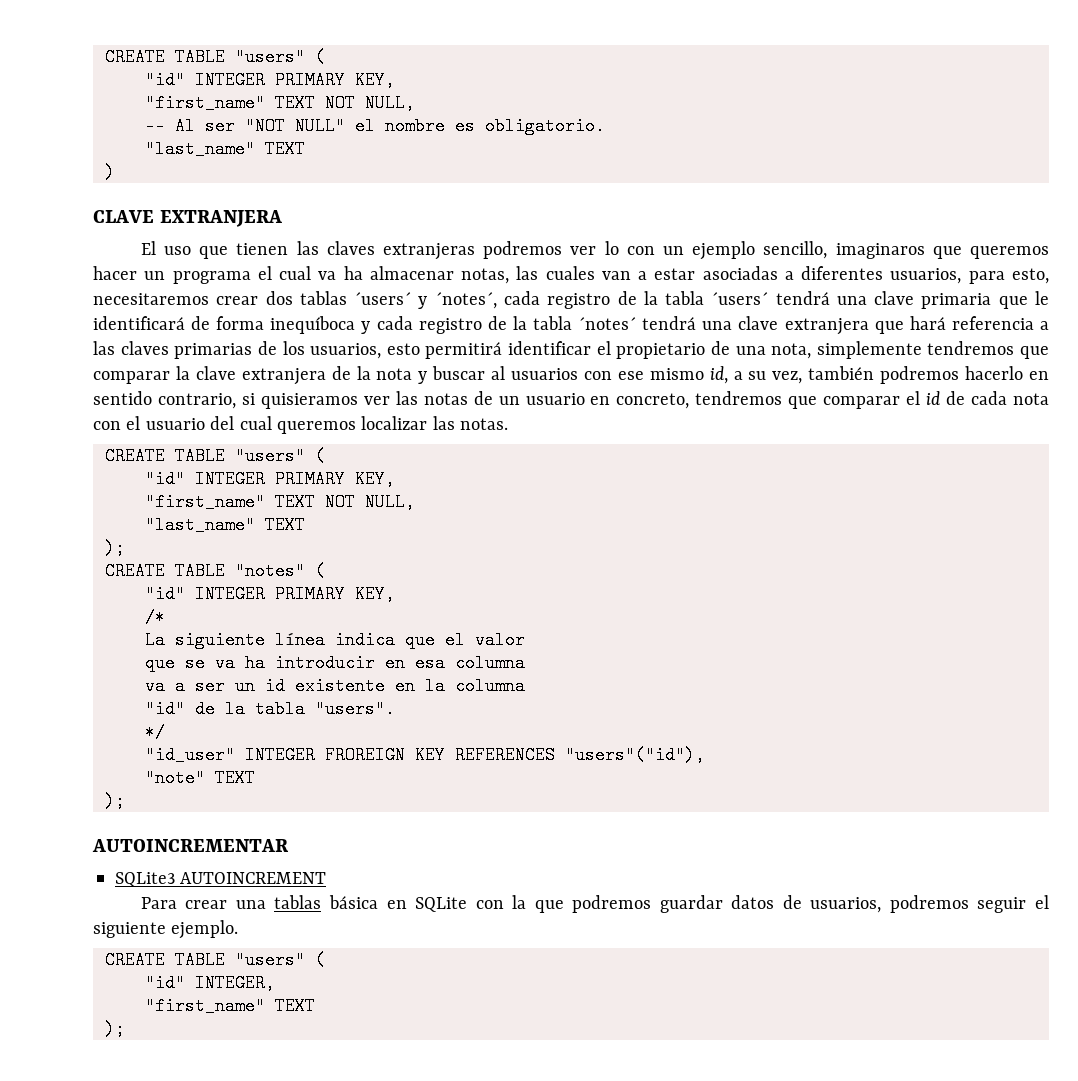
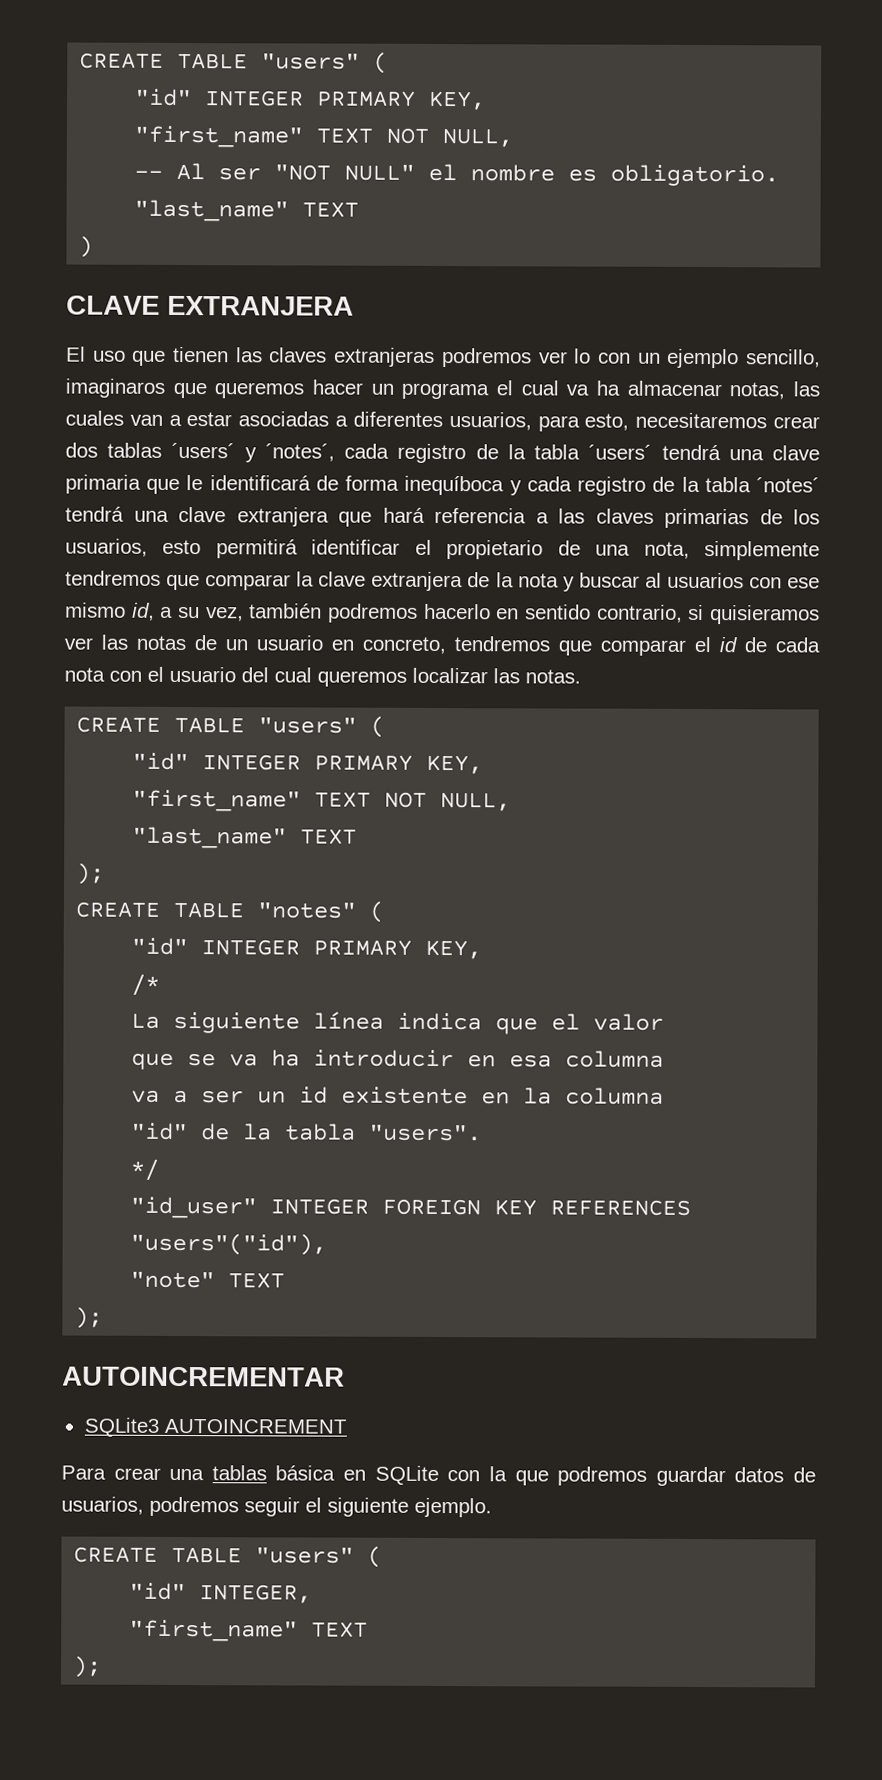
- "id_user" INTEGER FROREIGN KEY REFERENCES "users"("id"),
+ "id_user" INTEGER FOREIGN KEY REFERENCES "users"("id"),

